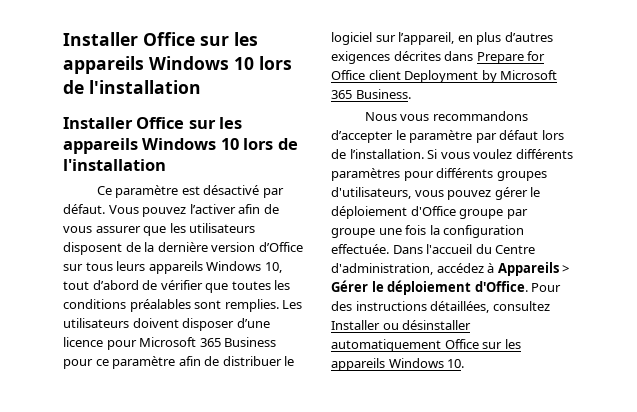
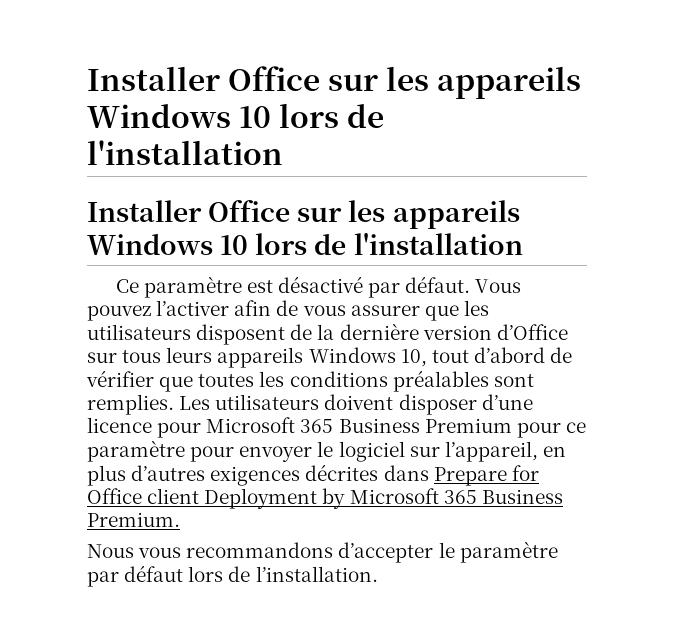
- Les utilisateurs doivent disposer d’une licence pour Microsoft 365 Business pour ce paramètre afin de distribuer le logiciel sur l’appareil, en plus d’autres exigences décrites dans Prepare for Office client Deployment by Microsoft 365 Business.
+ Les utilisateurs doivent disposer d’une licence pour Microsoft 365 Business Premium pour ce paramètre pour envoyer le logiciel sur l’appareil, en plus d’autres exigences décrites dans Prepare for Office client Deployment by Microsoft 365 Business Premium.
- Si vous voulez différents paramètres pour différents groupes d'utilisateurs, vous pouvez gérer le déploiement d'Office groupe par groupe une fois la configuration effectuée. Dans l'accueil du Centre d'administration, accédez à Appareils > Gérer le déploiement d'Office. Pour des instructions détaillées, consultez Installer ou désinstaller automatiquement Office sur les appareils Windows 10.

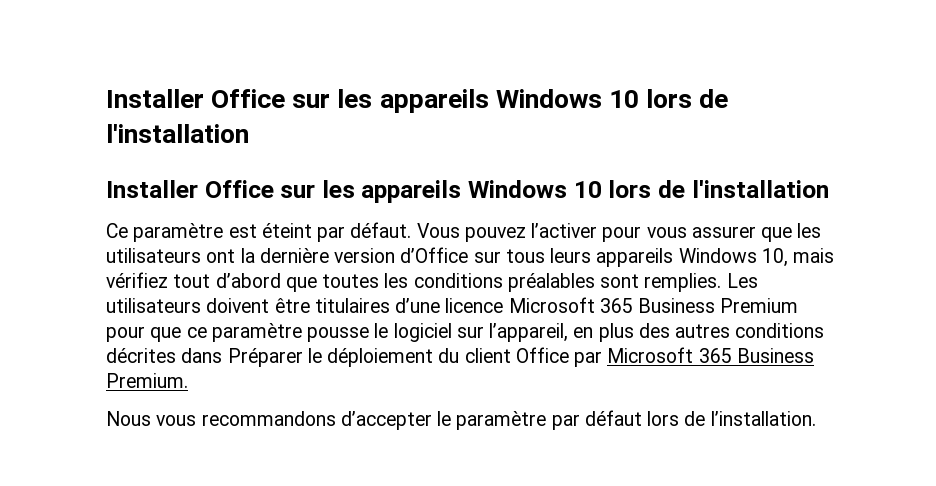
- Ce paramètre est désactivé par défaut.
+ Ce paramètre est éteint par défaut.
- Vous pouvez l’activer afin de vous assurer que les utilisateurs disposent de la dernière version d’Office sur tous leurs appareils Windows 10, tout d’abord de vérifier que toutes les conditions préalables sont remplies.
+ Vous pouvez l’activer pour vous assurer que les utilisateurs ont la dernière version d’Office sur tous leurs appareils Windows 10, mais vérifiez tout d’abord que toutes les conditions préalables sont remplies.
- Les utilisateurs doivent disposer d’une licence pour Microsoft 365 Business Premium pour ce paramètre pour envoyer le logiciel sur l’appareil, en plus d’autres exigences décrites dans Prepare for Office client Deployment by Microsoft 365 Business Premium.
+ Les utilisateurs doivent être titulaires d’une licence Microsoft 365 Business Premium pour que ce paramètre pousse le logiciel sur l’appareil, en plus des autres conditions décrites dans Préparer le déploiement du client Office par Microsoft 365 Business Premium.

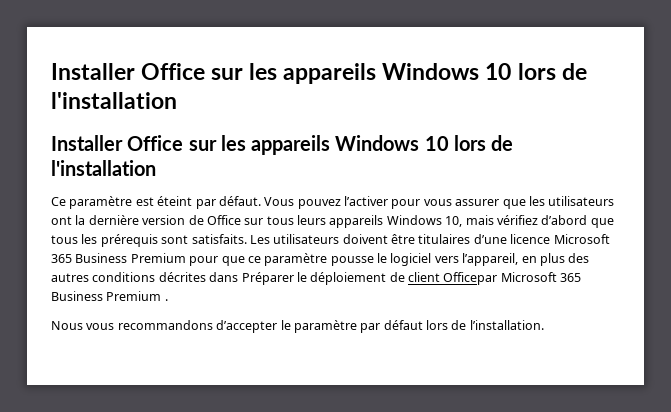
- Vous pouvez l’activer pour vous assurer que les utilisateurs ont la dernière version d’Office sur tous leurs appareils Windows 10, mais vérifiez tout d’abord que toutes les conditions préalables sont remplies.
+ Vous pouvez l’activer pour vous assurer que les utilisateurs ont la dernière version de Office sur tous leurs appareils Windows 10, mais vérifiez d’abord que tous les prérequis sont satisfaits.
- Les utilisateurs doivent être titulaires d’une licence Microsoft 365 Business Premium pour que ce paramètre pousse le logiciel sur l’appareil, en plus des autres conditions décrites dans Préparer le déploiement du client Office par Microsoft 365 Business Premium.
+ Les utilisateurs doivent être titulaires d’une licence Microsoft 365 Business Premium pour que ce paramètre pousse le logiciel vers l’appareil, en plus des autres conditions décrites dans Préparer le déploiement de client Officepar Microsoft 365 Business Premium .

